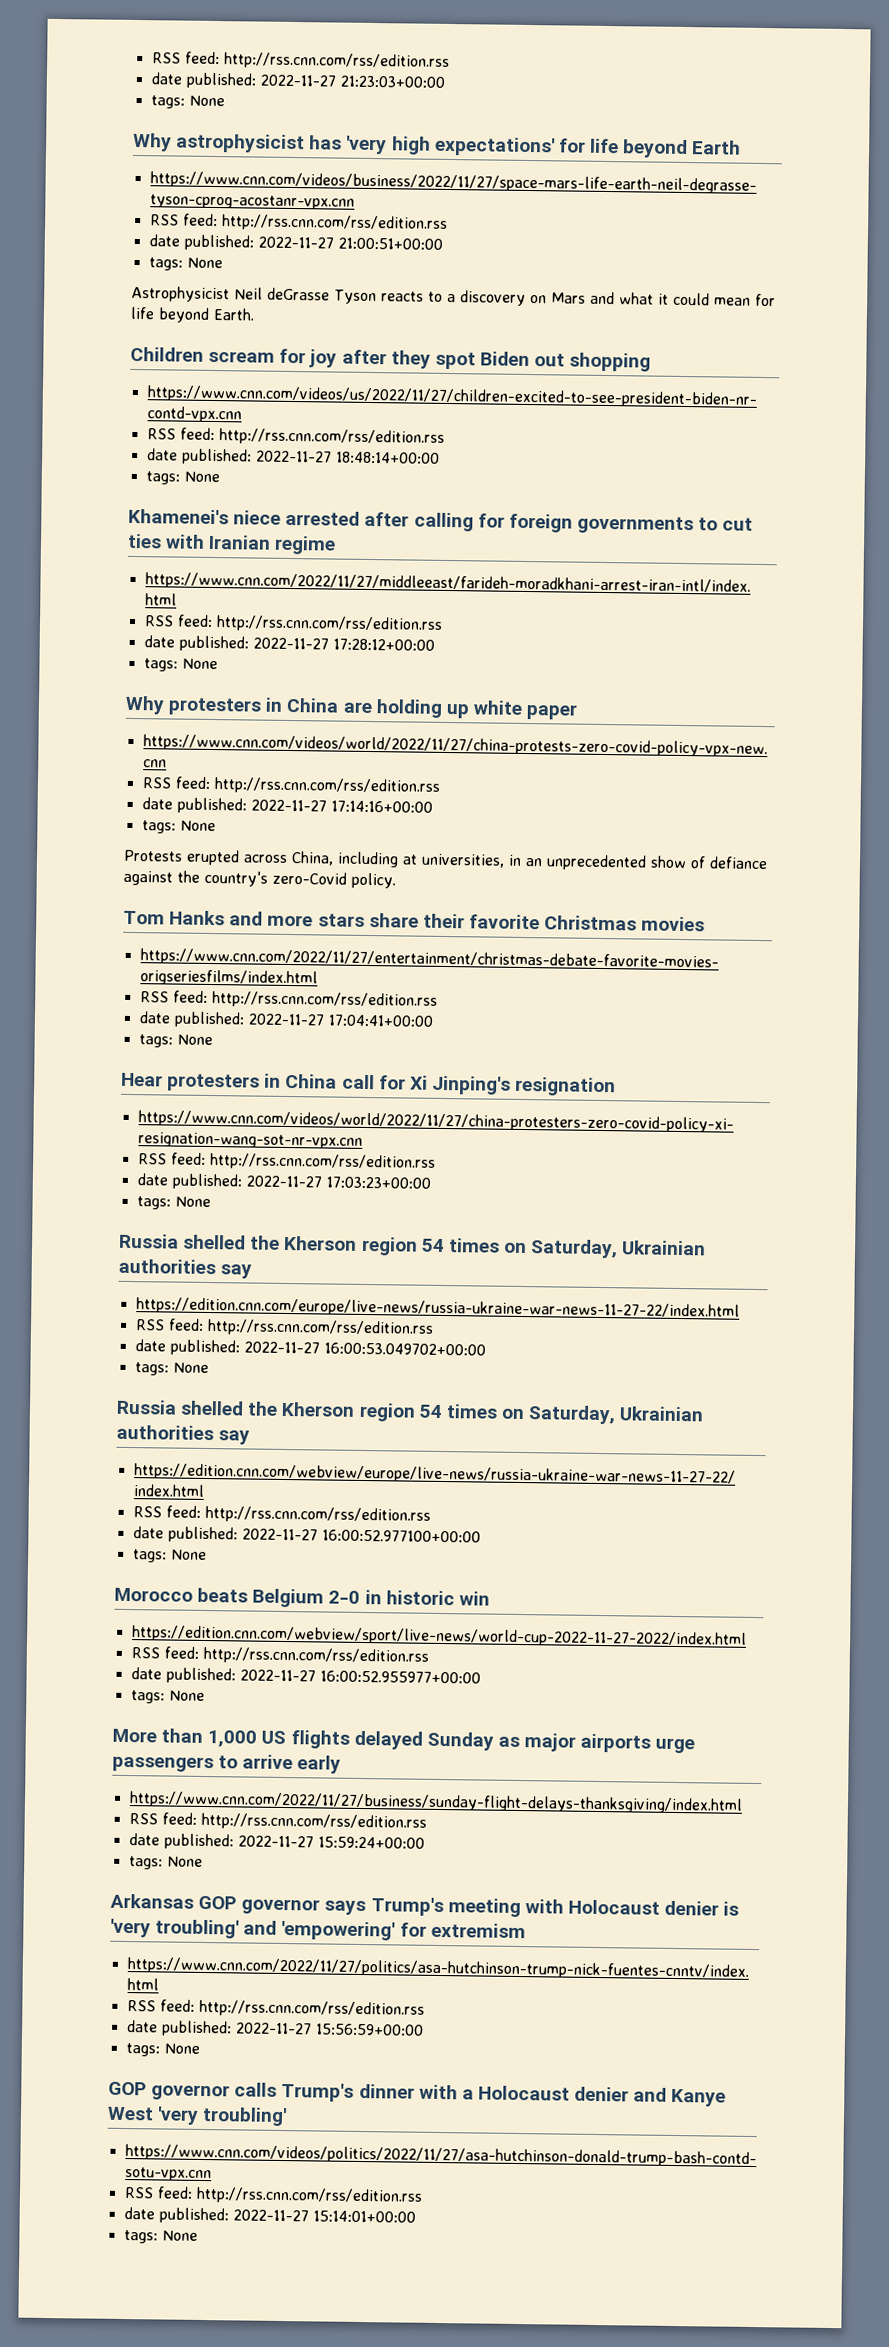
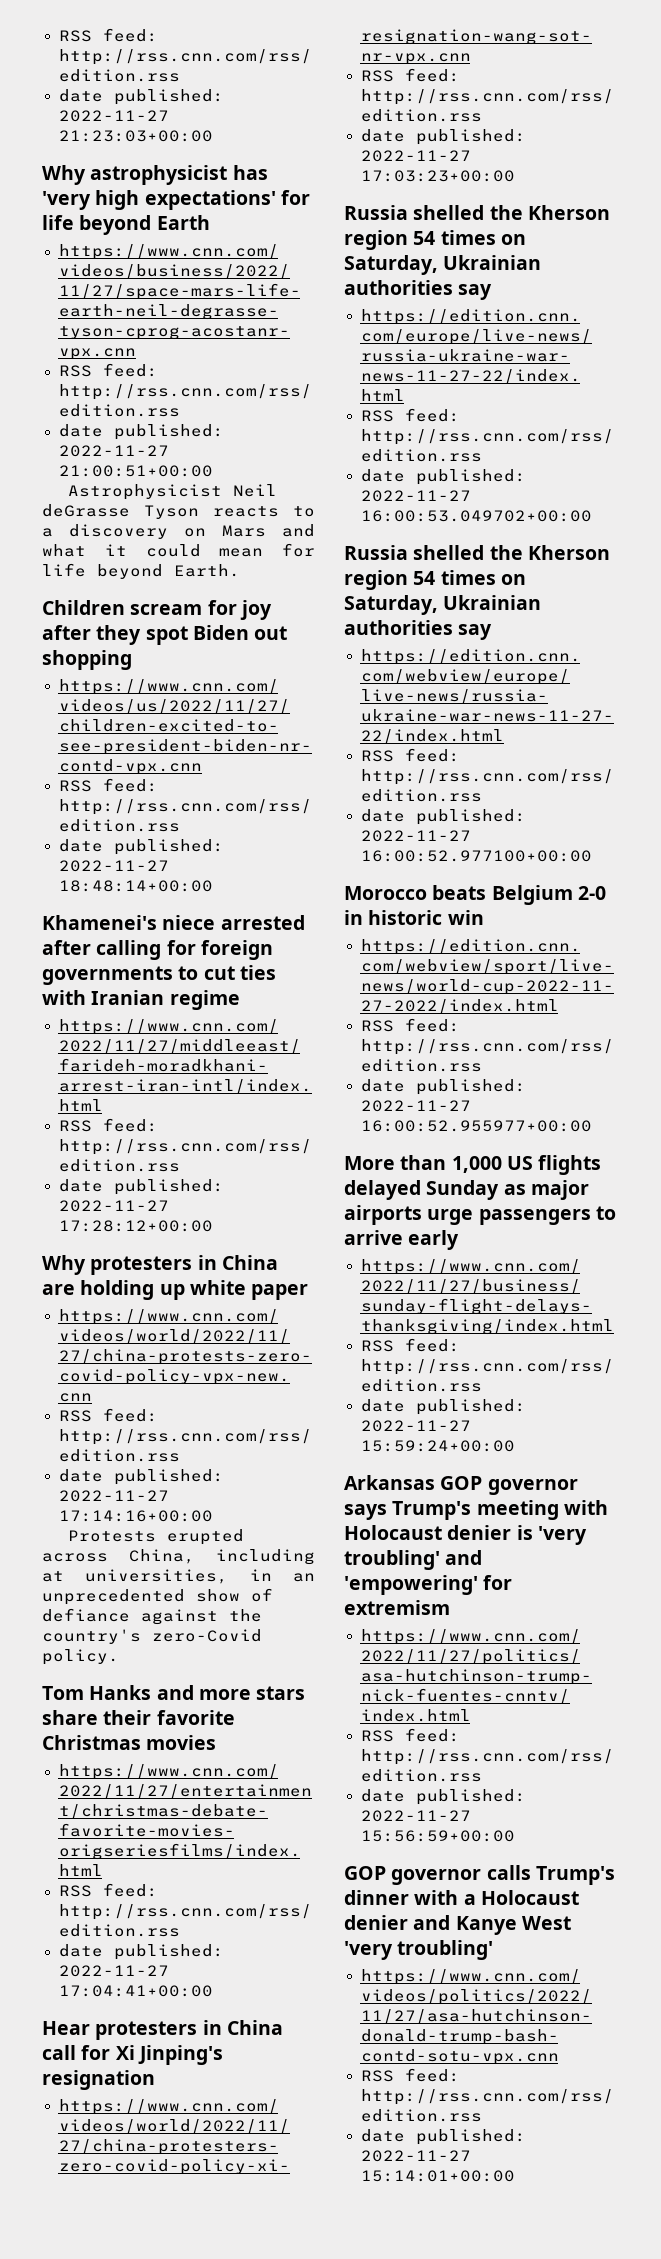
  date published: 2022-11-27 21:23:03+00:00
- tags: None
  date published: 2022-11-27 21:00:51+00:00
- tags: None
  date published: 2022-11-27 18:48:14+00:00
- tags: None
  date published: 2022-11-27 17:28:12+00:00
- tags: None
  date published: 2022-11-27 17:14:16+00:00
- tags: None
  date published: 2022-11-27 17:04:41+00:00
- tags: None
  date published: 2022-11-27 17:03:23+00:00
- tags: None
  date published: 2022-11-27 16:00:53.049702+00:00
- tags: None
  date published: 2022-11-27 16:00:52.977100+00:00
- tags: None
  date published: 2022-11-27 16:00:52.955977+00:00
- tags: None
  date published: 2022-11-27 15:59:24+00:00
- tags: None
  date published: 2022-11-27 15:56:59+00:00
- tags: None
  date published: 2022-11-27 15:14:01+00:00
- tags: None

